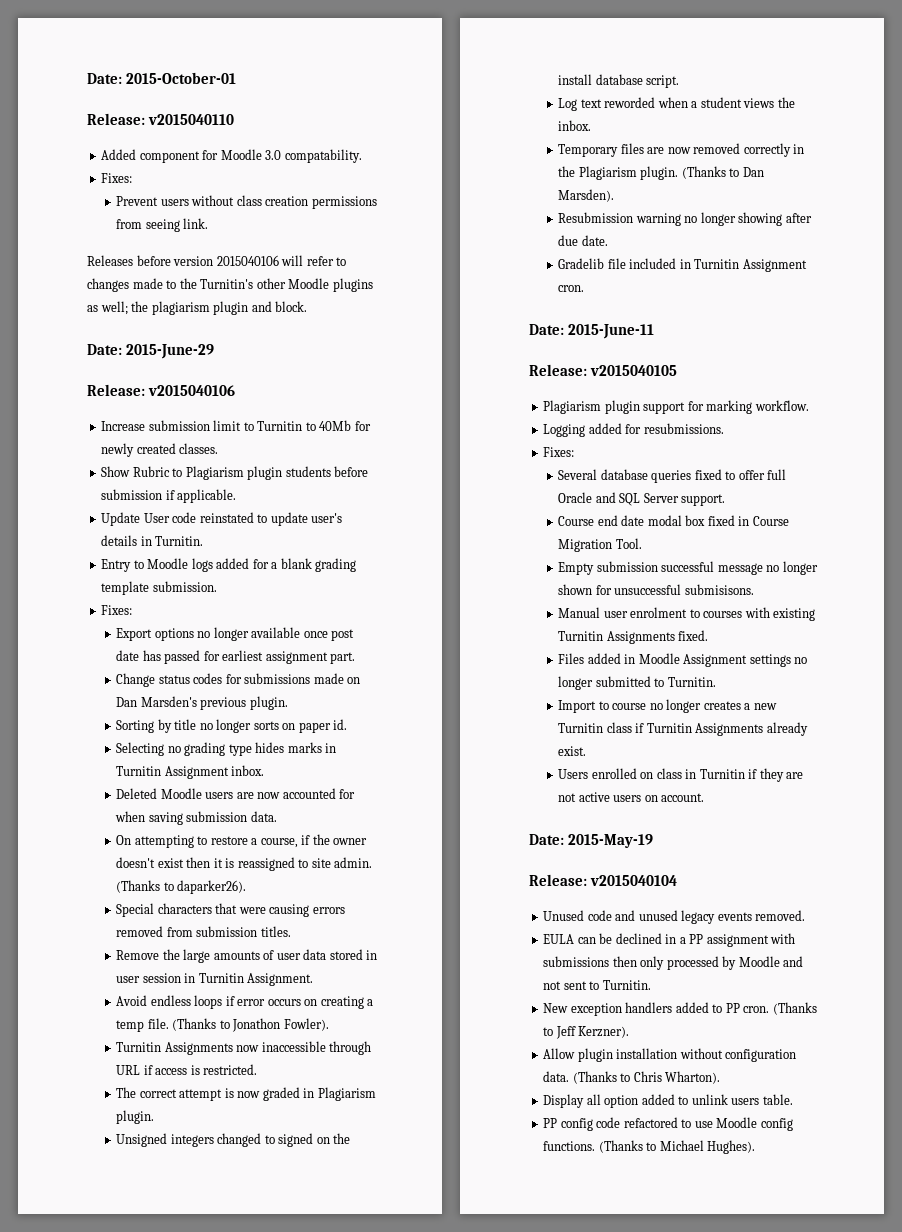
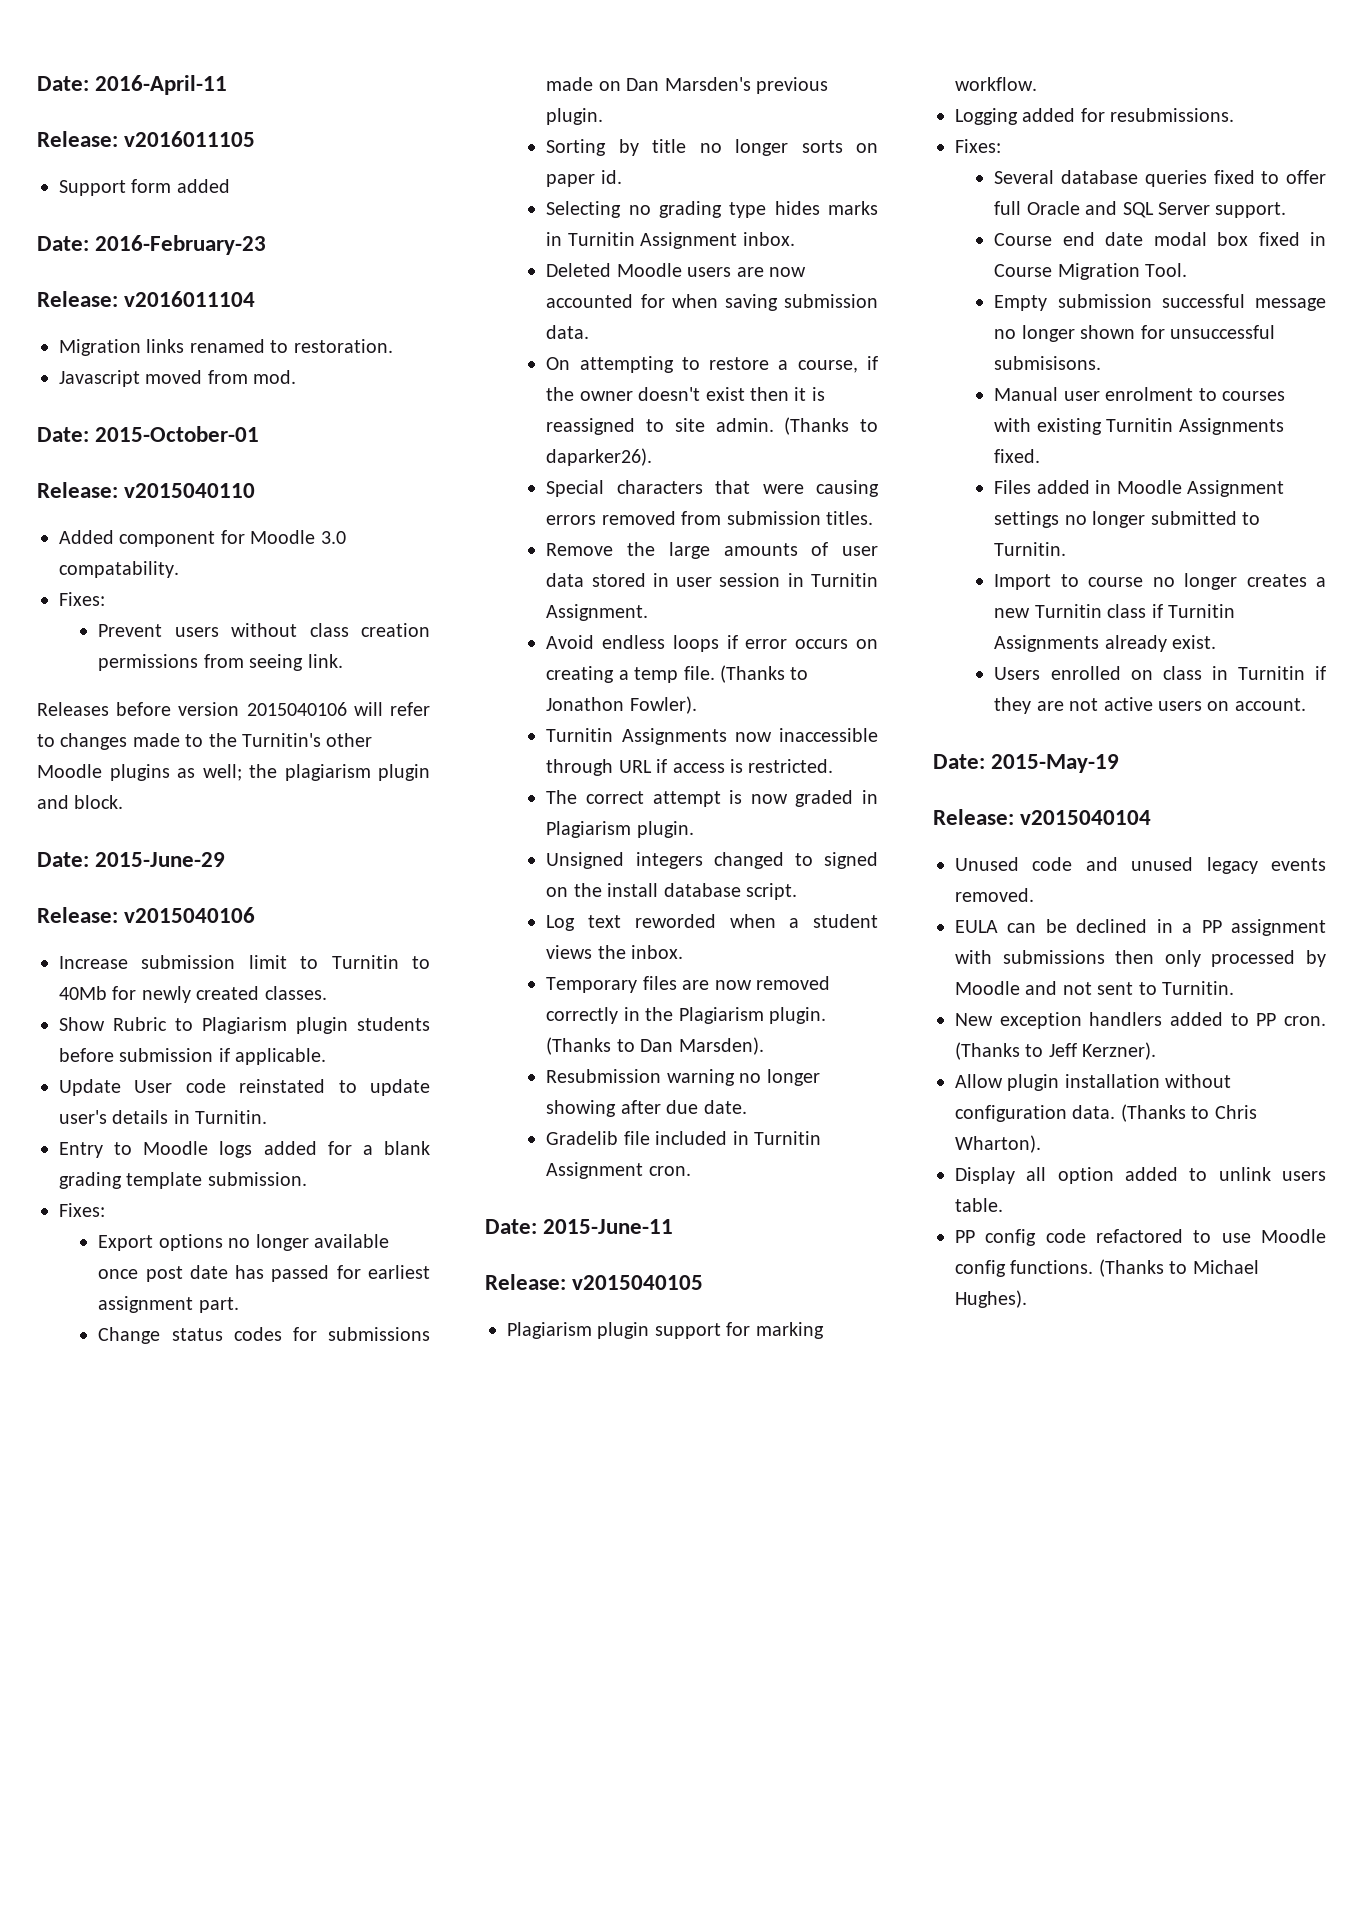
+ Date: 2016-April-11
+ Release: v2016011105
+ Support form added
+ Date: 2016-February-23
+ Release: v2016011104
+ Migration links renamed to restoration.
+ Javascript moved from mod.

